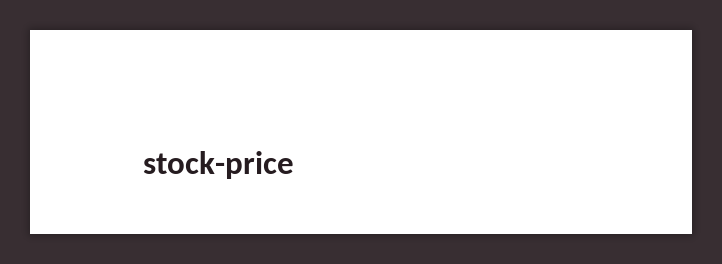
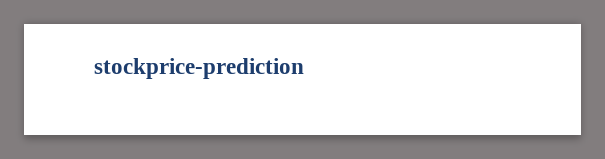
- stock-price
+ stockprice-prediction

